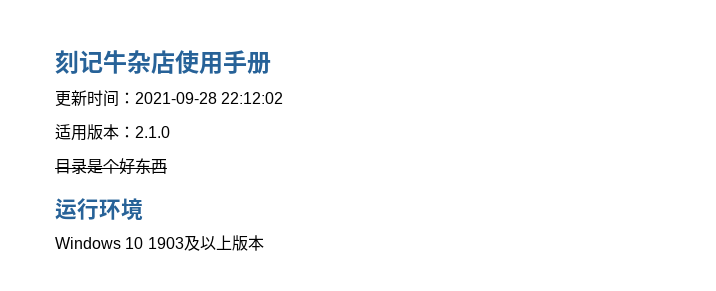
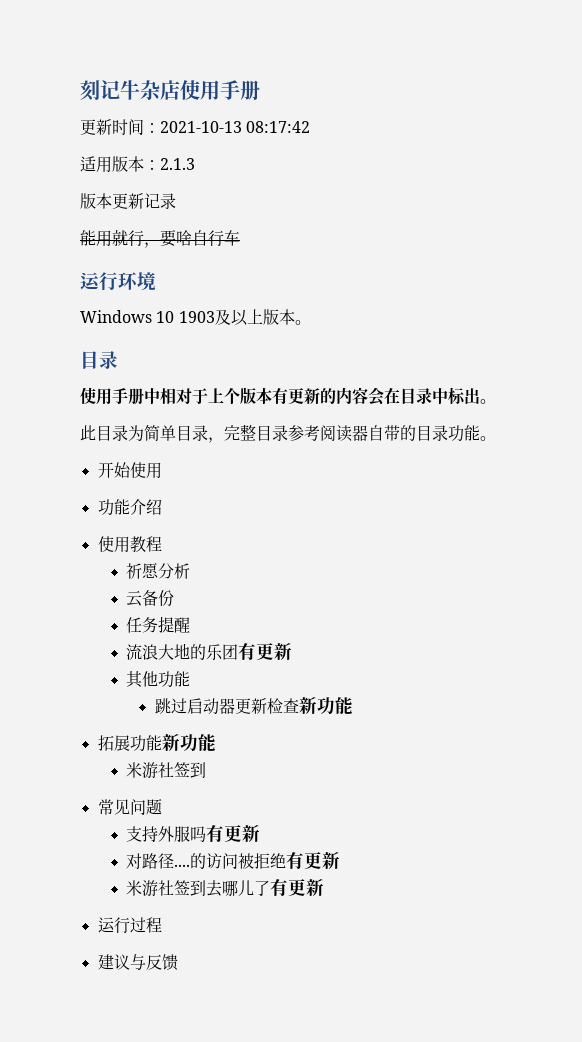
- 更新时间：2021-09-28 22:12:02
+ 更新时间：2021-10-13 08:17:42
- 适用版本：2.1.0
- 目录是个好东西
+ 适用版本：2.1.3
+ 版本更新记录
+ 能用就行，要啥自行车
- Windows 10 1903及以上版本
+ Windows 10 1903及以上版本。
+ 目录
+ 使用手册中相对于上个版本有更新的内容会在目录中标出。
+ 此目录为简单目录，完整目录参考阅读器自带的目录功能。
+ 开始使用
+ 功能介绍
+ 使用教程
+ 祈愿分析
+ 云备份
+ 任务提醒
+ 流浪大地的乐团有更新
+ 其他功能
+ 跳过启动器更新检查新功能
+ 拓展功能新功能
+ 米游社签到
+ 常见问题
+ 支持外服吗有更新
+ 对路径....的访问被拒绝有更新
+ 米游社签到去哪儿了有更新
+ 运行过程
+ 建议与反馈

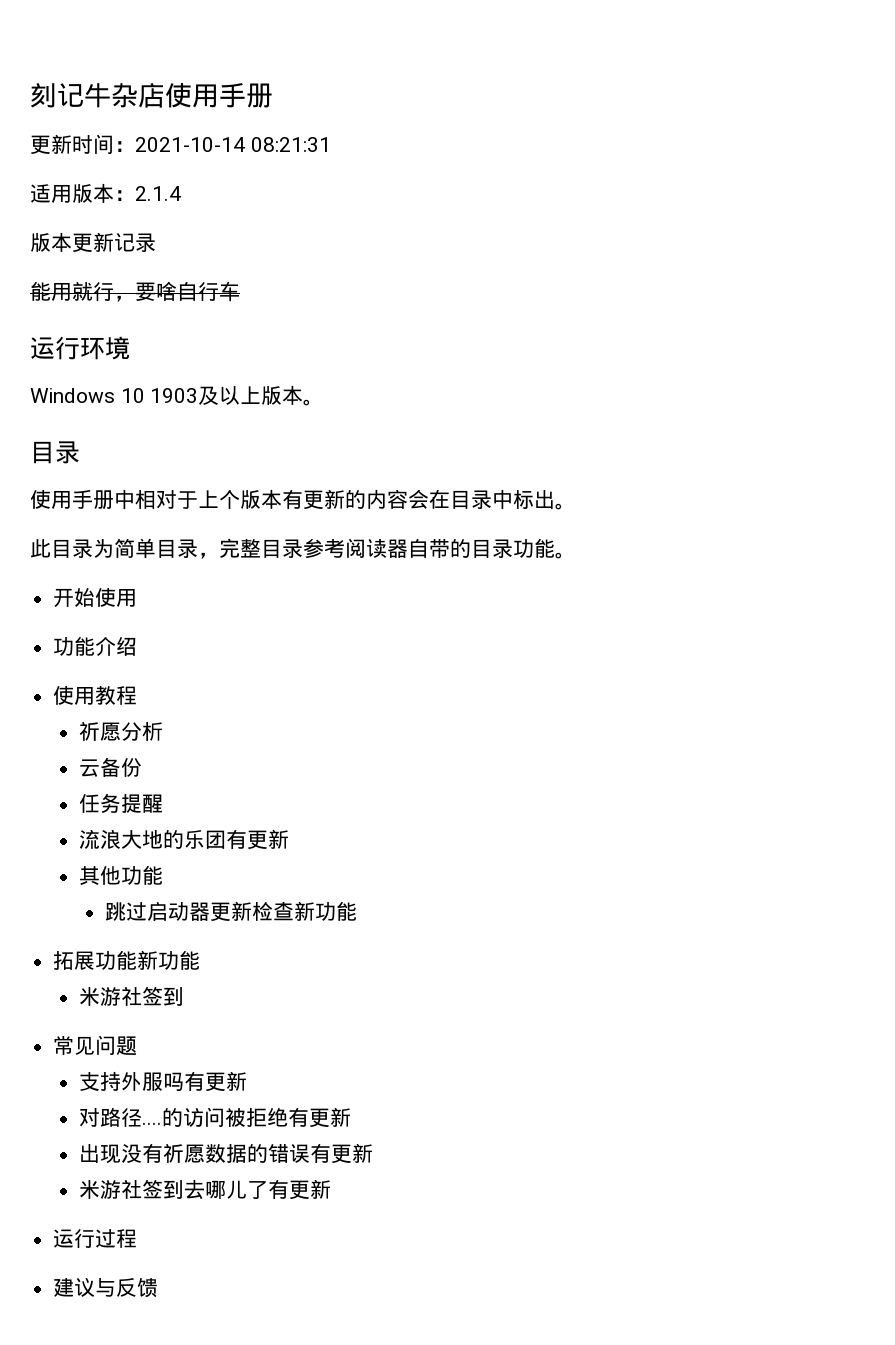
- 更新时间：2021-10-13 08:17:42
+ 更新时间：2021-10-14 08:21:31
- 适用版本：2.1.3
+ 适用版本：2.1.4
+ 出现没有祈愿数据的错误有更新

